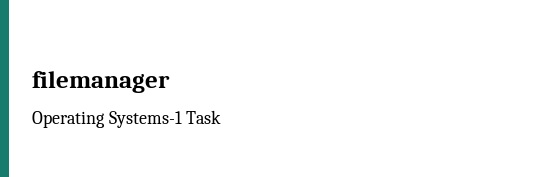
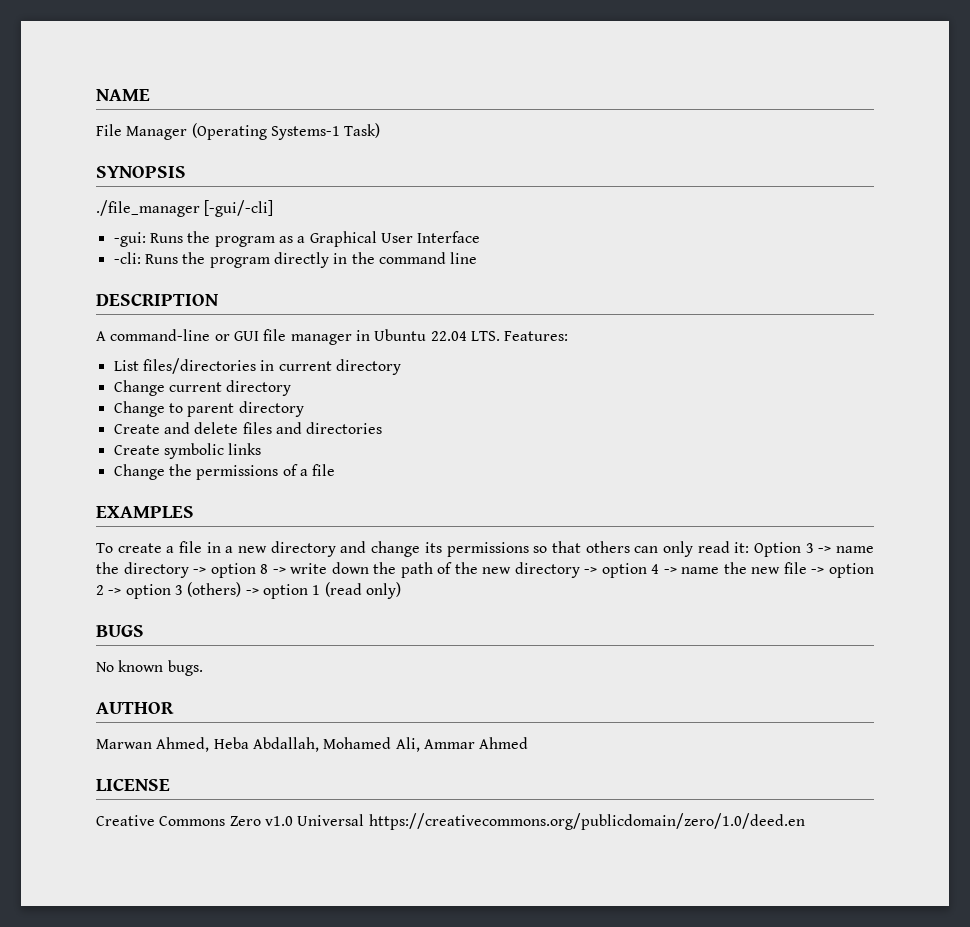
- filemanager
- Operating Systems-1 Task
+ NAME
+ File Manager (Operating Systems-1 Task)
+ SYNOPSIS
+ ./file_manager [-gui/-cli]
+ -gui: Runs the program as a Graphical User Interface
+ -cli: Runs the program directly in the command line
+ DESCRIPTION
+ A command-line or GUI file manager in Ubuntu 22.04 LTS. Features:
+ List files/directories in current directory
+ Change current directory
+ Change to parent directory
+ Create and delete files and directories
+ Create symbolic links
+ Change the permissions of a file
+ EXAMPLES
+ To create a file in a new directory and change its permissions so that others can only read it: Option 3 -> name the directory -> option 8 -> write down the path of the new directory -> option 4 -> name the new file -> option 2 -> option 3 (others) -> option 1 (read only)
+ BUGS
+ No known bugs.
+ AUTHOR
+ Marwan Ahmed, Heba Abdallah, Mohamed Ali, Ammar Ahmed
+ LICENSE
+ Creative Commons Zero v1.0 Universal https://creativecommons.org/publicdomain/zero/1.0/deed.en

